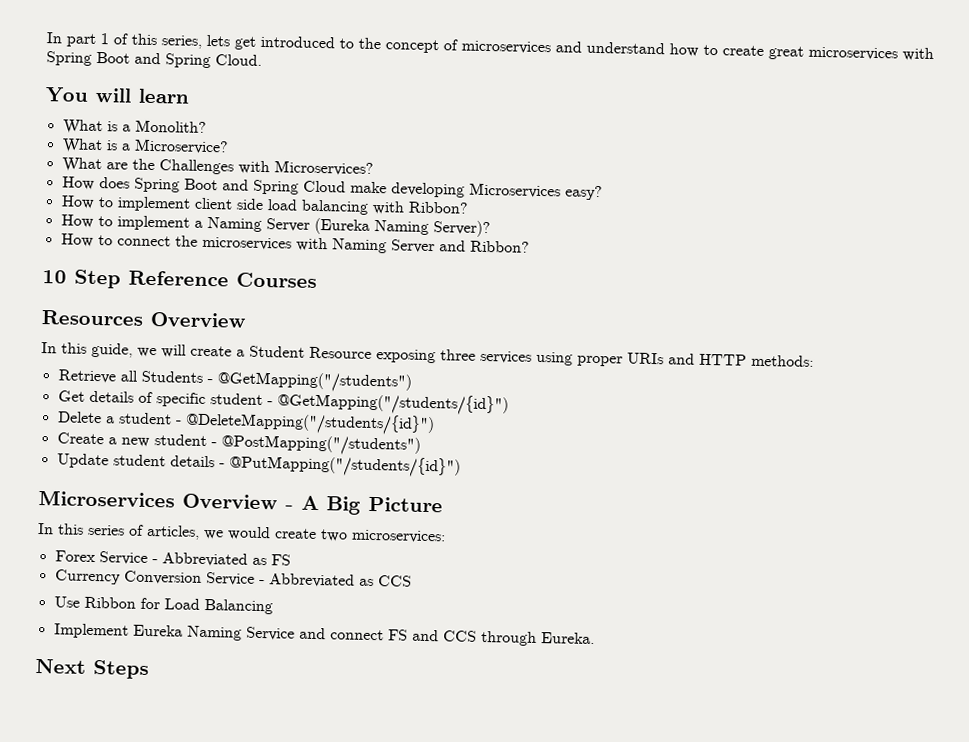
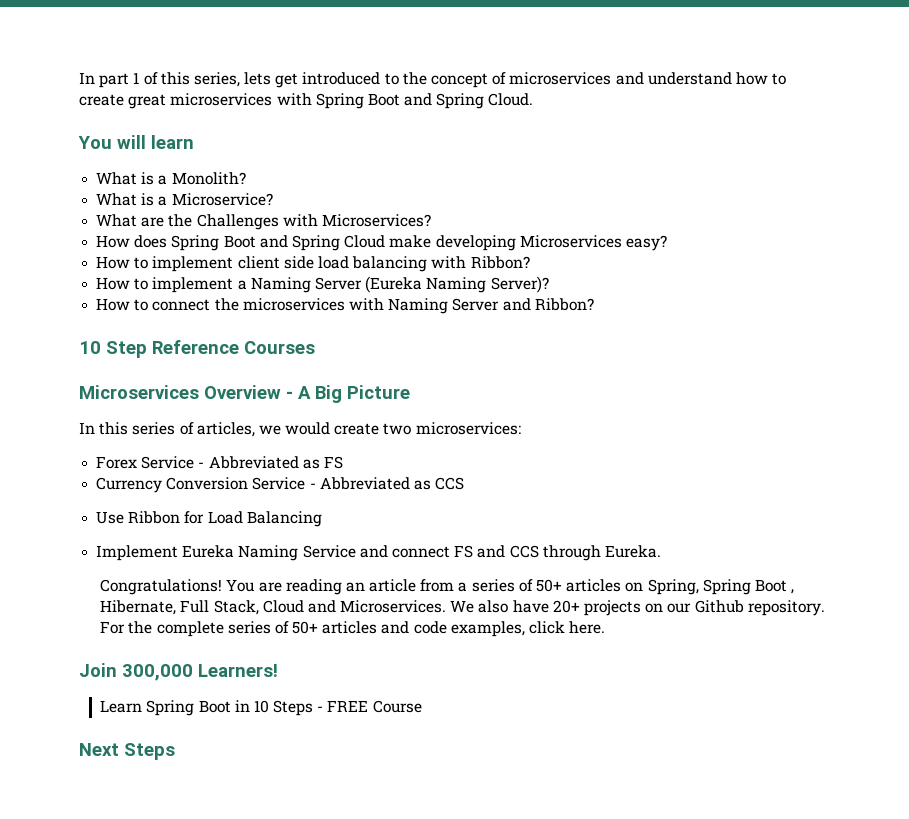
- Resources Overview
- In this guide, we will create a Student Resource exposing three services using proper URIs and HTTP methods:
- Retrieve all Students - @GetMapping("/students")
- Get details of specific student - @GetMapping("/students/{id}")
- Delete a student - @DeleteMapping("/students/{id}")
- Create a new student - @PostMapping("/students")
- Update student details - @PutMapping("/students/{id}")
+ Congratulations! You are reading an article from a series of 50+ articles on Spring, Spring Boot , Hibernate, Full Stack, Cloud and Microservices. We also have 20+ projects on our Github repository. For the complete series of 50+ articles and code examples, click here.
+ Join 300,000 Learners!
+ Learn Spring Boot in 10 Steps - FREE Course

